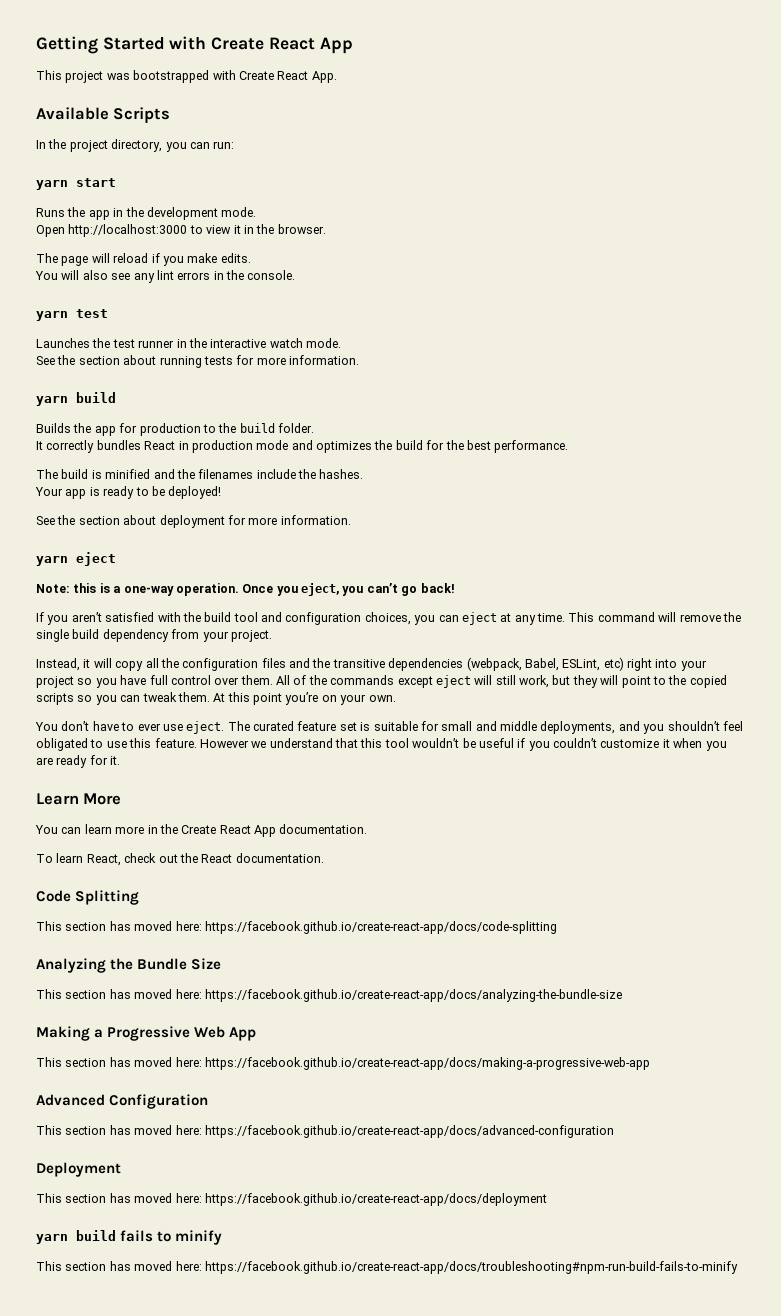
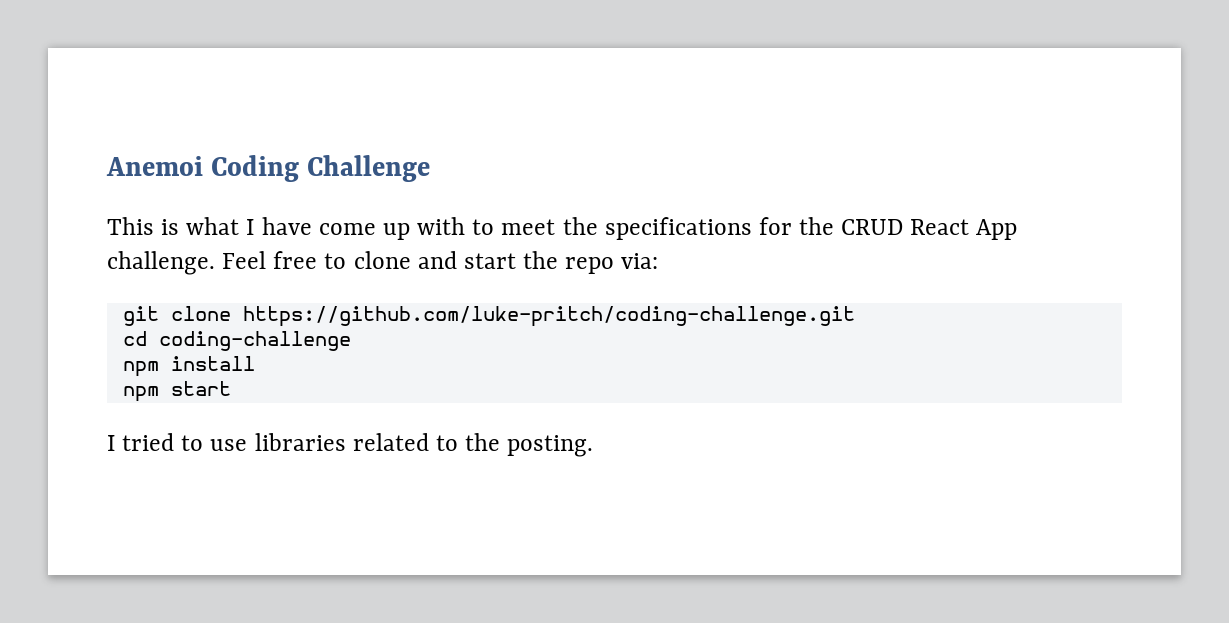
- Getting Started with Create React App
- This project was bootstrapped with Create React App.
- Available Scripts
- In the project directory, you can run:
- yarn start
- Runs the app in the development mode.
- Open http://localhost:3000 to view it in the browser.
- The page will reload if you make edits.
- You will also see any lint errors in the console.
- yarn test
- Launches the test runner in the interactive watch mode.
- See the section about running tests for more information.
- yarn build
- Builds the app for production to the build folder.
- It correctly bundles React in production mode and optimizes the build for the best performance.
- The build is minified and the filenames include the hashes.
- Your app is ready to be deployed!
- See the section about deployment for more information.
- yarn eject
- Note: this is a one-way operation. Once you eject, you can’t go back!
- If you aren’t satisfied with the build tool and configuration choices, you can eject at any time. This command will remove the single build dependency from your project.
- Instead, it will copy all the configuration files and the transitive dependencies (webpack, Babel, ESLint, etc) right into your project so you have full control over them. All of the commands except eject will still work, but they will point to the copied scripts so you can tweak them. At this point you’re on your own.
- You don’t have to ever use eject. The curated feature set is suitable for small and middle deployments, and you shouldn’t feel obligated to use this feature. However we understand that this tool wouldn’t be useful if you couldn’t customize it when you are ready for it.
- Learn More
- You can learn more in the Create React App documentation.
- To learn React, check out the React documentation.
- Code Splitting
- This section has moved here: https://facebook.github.io/create-react-app/docs/code-splitting
- Analyzing the Bundle Size
- This section has moved here: https://facebook.github.io/create-react-app/docs/analyzing-the-bundle-size
- Making a Progressive Web App
- This section has moved here: https://facebook.github.io/create-react-app/docs/making-a-progressive-web-app
- Advanced Configuration
- This section has moved here: https://facebook.github.io/create-react-app/docs/advanced-configuration
- Deployment
- This section has moved here: https://facebook.github.io/create-react-app/docs/deployment
- yarn build fails to minify
- This section has moved here: https://facebook.github.io/create-react-app/docs/troubleshooting#npm-run-build-fails-to-minify
+ Anemoi Coding Challenge
+ This is what I have come up with to meet the specifications for the CRUD React App challenge. Feel free to clone and start the repo via:
+ git clone https://github.com/luke-pritch/coding-challenge.git
+ cd coding-challenge
+ npm install
+ npm start
+ I tried to use libraries related to the posting.

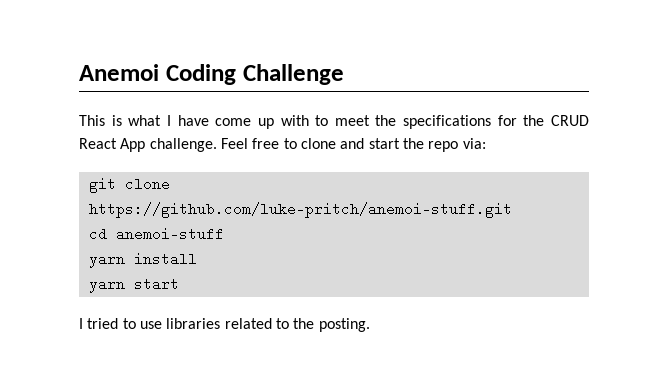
- git clone https://github.com/luke-pritch/coding-challenge.git
+ git clone https://github.com/luke-pritch/anemoi-stuff.git
- cd coding-challenge
- npm install
+ cd anemoi-stuff
+ yarn install
- npm start
+ yarn start

